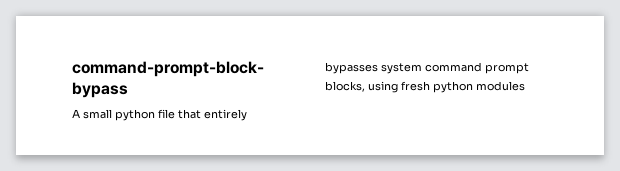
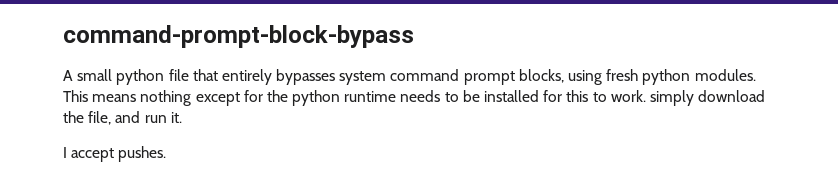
- A small python file that entirely bypasses system command prompt blocks, using fresh python modules
+ A small python file that entirely bypasses system command prompt blocks, using fresh python modules. This means nothing except for the python runtime needs to be installed for this to work. simply download the file, and run it.
+ I accept pushes.

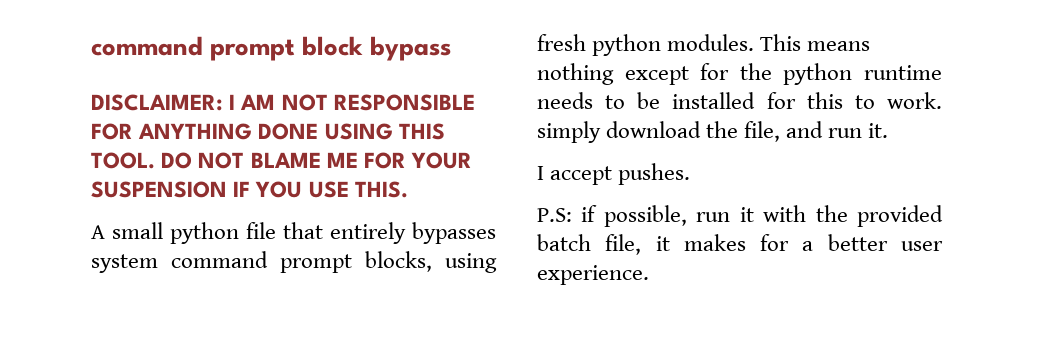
- command-prompt-block-bypass
+ command prompt block bypass
+ DISCLAIMER: I AM NOT RESPONSIBLE FOR ANYTHING DONE USING THIS TOOL. DO NOT BLAME ME FOR YOUR SUSPENSION IF YOU USE THIS.
+ P.S: if possible, run it with the provided batch file, it makes for a better user experience.

